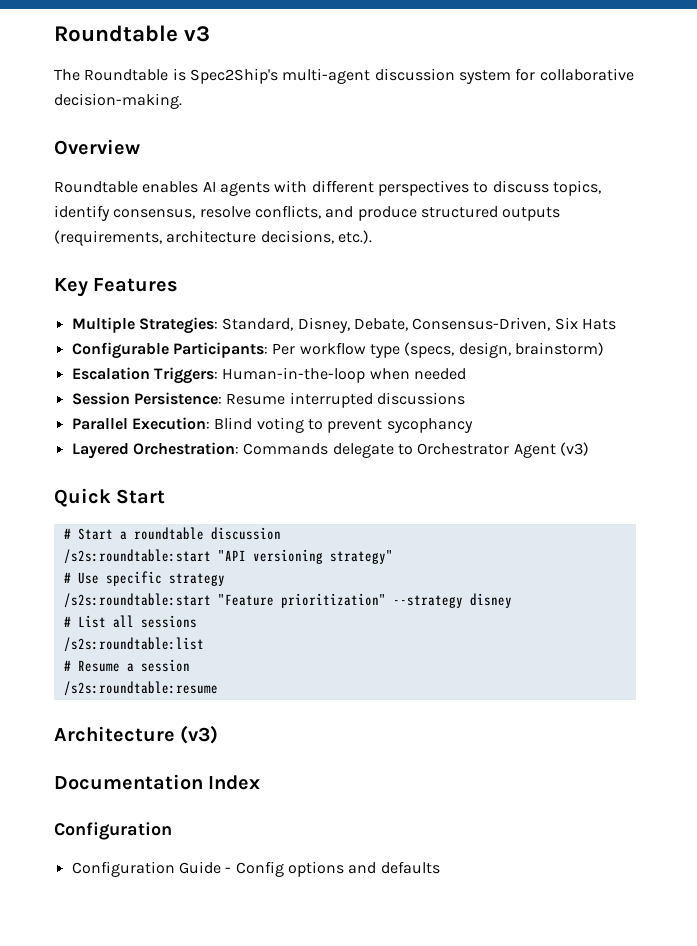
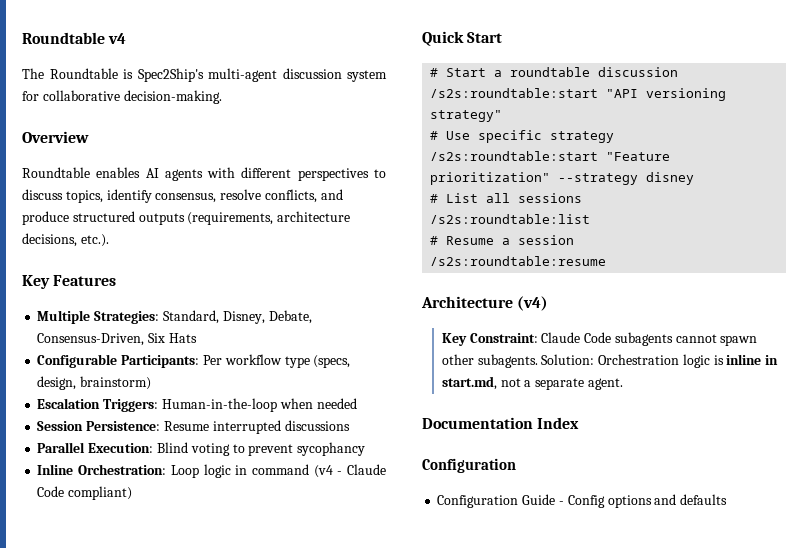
- Roundtable v3
+ Roundtable v4
- Layered Orchestration: Commands delegate to Orchestrator Agent (v3)
+ Inline Orchestration: Loop logic in command (v4 - Claude Code compliant)
- Architecture (v3)
+ Architecture (v4)
+ Key Constraint: Claude Code subagents cannot spawn other subagents. Solution: Orchestration logic is inline in start.md, not a separate agent.

